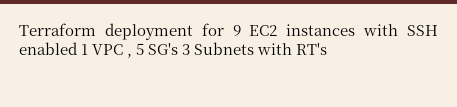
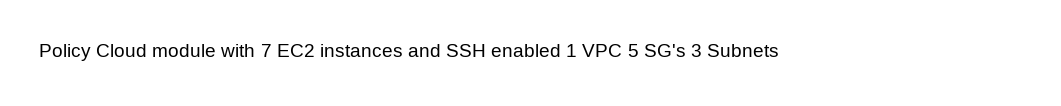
- Terraform deployment for 9 EC2 instances with SSH enabled 1 VPC , 5 SG's 3 Subnets with RT's
+ Policy Cloud module with 7 EC2 instances and SSH enabled 1 VPC 5 SG's 3 Subnets

